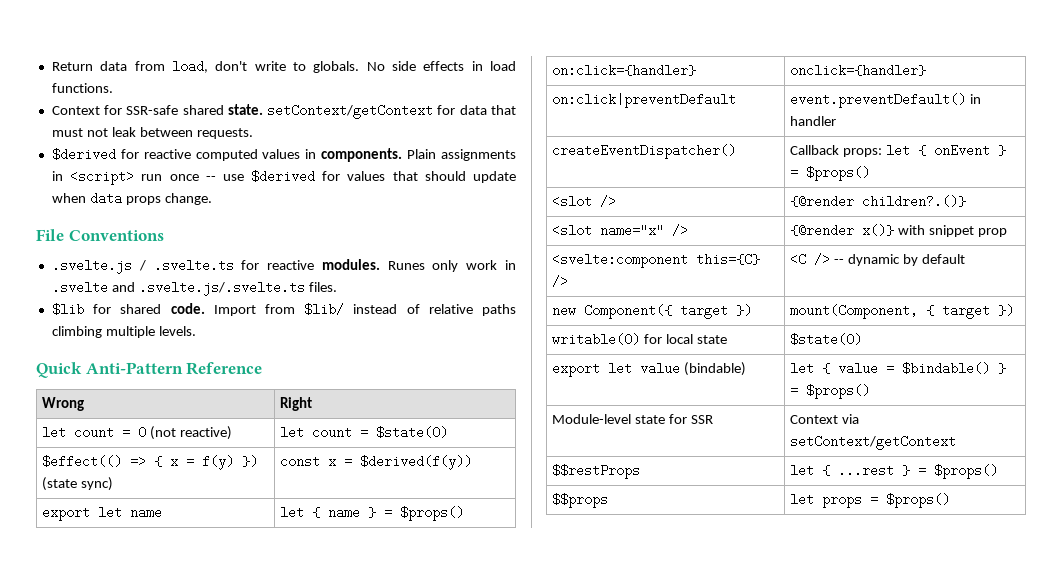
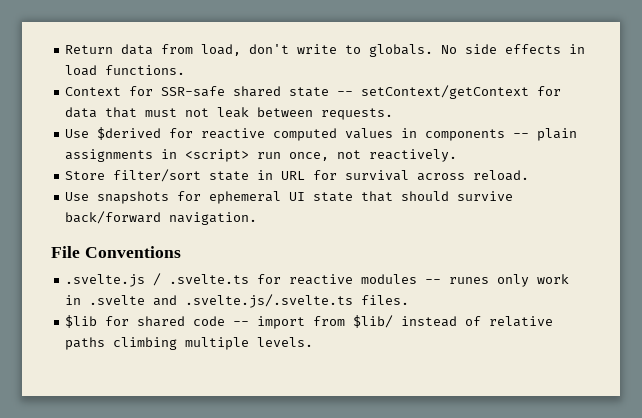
- Context for SSR-safe shared state. setContext/getContext for data that must not leak between requests.
+ Context for SSR-safe shared state -- setContext/getContext for data that must not leak between requests.
- $derived for reactive computed values in components. Plain assignments in <script> run once -- use $derived for values that should update when data props change.
+ Use $derived for reactive computed values in components -- plain assignments in <script> run once, not reactively.
+ Store filter/sort state in URL for survival across reload.
+ Use snapshots for ephemeral UI state that should survive back/forward navigation.
- .svelte.js / .svelte.ts for reactive modules. Runes only work in .svelte and .svelte.js/.svelte.ts files.
+ .svelte.js / .svelte.ts for reactive modules -- runes only work in .svelte and .svelte.js/.svelte.ts files.
- $lib for shared code. Import from $lib/ instead of relative paths climbing multiple levels.
+ $lib for shared code -- import from $lib/ instead of relative paths climbing multiple levels.
- Quick Anti-Pattern Reference
- Wrong | Right
- let count = 0 (not reactive) | let count = $state(0)
- $effect(() => { x = f(y) }) (state sync) | const x = $derived(f(y))
- export let name | let { name } = $props()
- on:click={handler} | onclick={handler}
- on:click|preventDefault | event.preventDefault() in handler
- createEventDispatcher() | Callback props: let { onEvent } = $props()
- <slot /> | {@render children?.()}
- <slot name="x" /> | {@render x()} with snippet prop
- <svelte:component this={C} /> | <C /> -- dynamic by default
- new Component({ target }) | mount(Component, { target })
- writable(0) for local state | $state(0)
- export let value (bindable) | let { value = $bindable() } = $props()
- Module-level state for SSR | Context via setContext/getContext
- $$restProps | let { ...rest } = $props()
- $$props | let props = $props()

